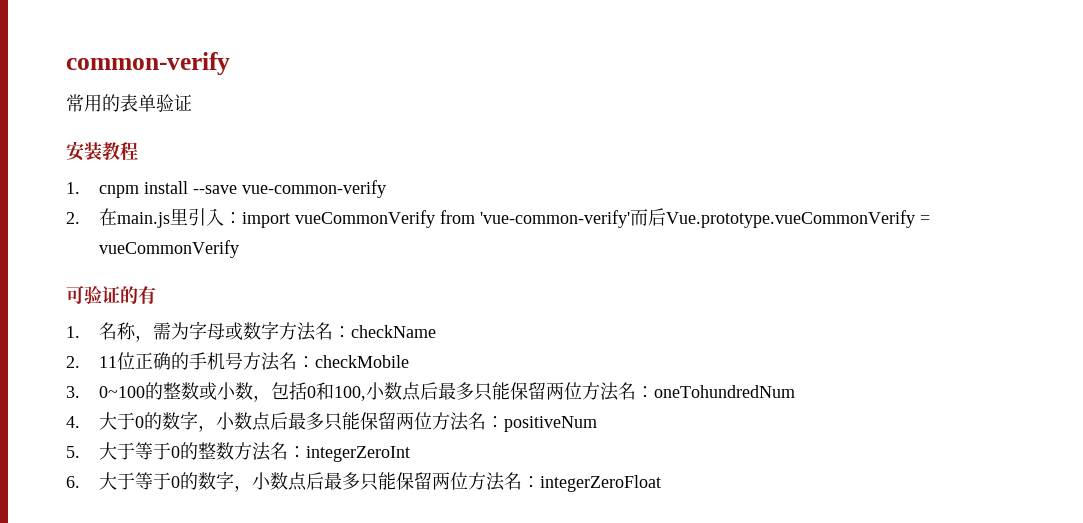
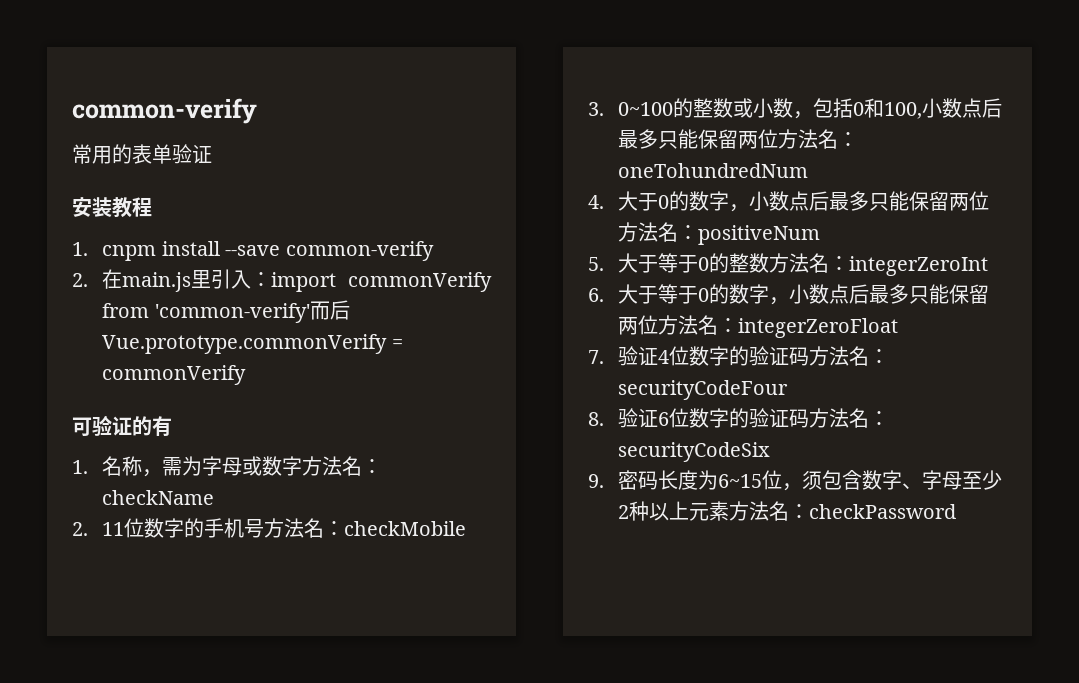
- 1. cnpm install --save vue-common-verify
+ 1. cnpm install --save common-verify
- 2.在main.js里引入：import vueCommonVerify from 'vue-common-verify'而后Vue.prototype.vueCommonVerify = vueCommonVerify
+ 2.在main.js里引入：import commonVerify from 'common-verify'而后Vue.prototype.commonVerify = commonVerify
- 2. 11位正确的手机号方法名：checkMobile
+ 2. 11位数字的手机号方法名：checkMobile
+ 7.验证4位数字的验证码方法名：securityCodeFour
+ 8.验证6位数字的验证码方法名：securityCodeSix
+ 9.密码长度为6~15位，须包含数字、字母至少2种以上元素方法名：checkPassword

